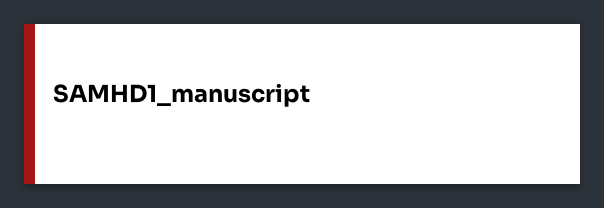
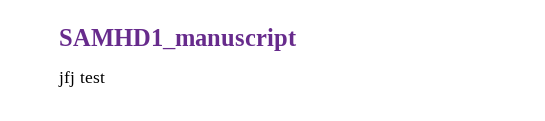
+ jfj test

